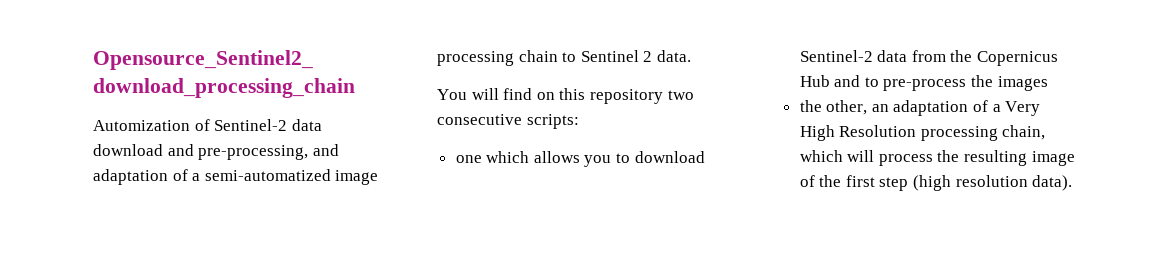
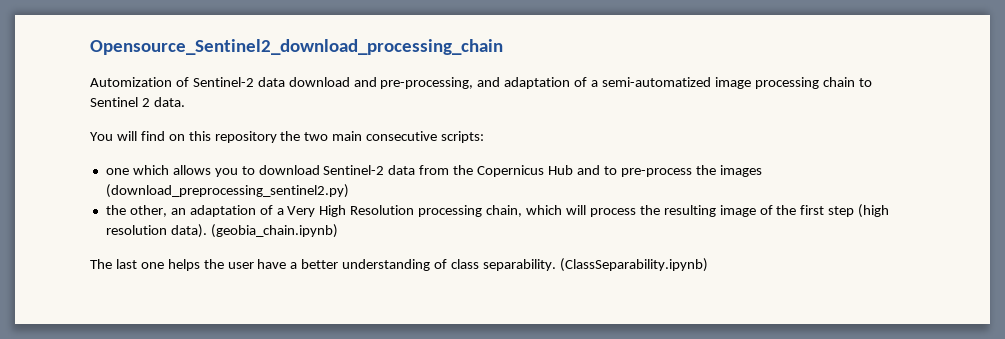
- You will find on this repository two consecutive scripts:
+ You will find on this repository the two main consecutive scripts:
- one which allows you to download Sentinel-2 data from the Copernicus Hub and to pre-process the images
+ one which allows you to download Sentinel-2 data from the Copernicus Hub and to pre-process the images (download_preprocessing_sentinel2.py)
+ (geobia_chain.ipynb)
+ The last one helps the user have a better understanding of class separability. (ClassSeparability.ipynb)

